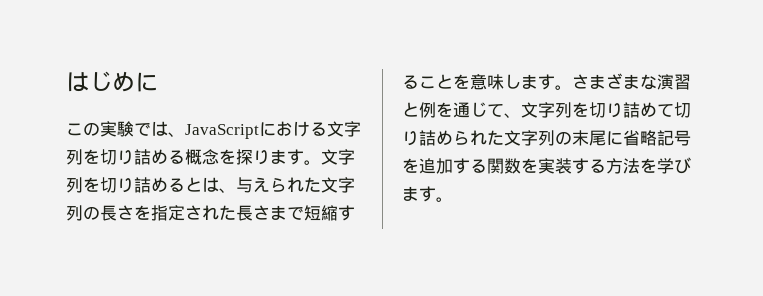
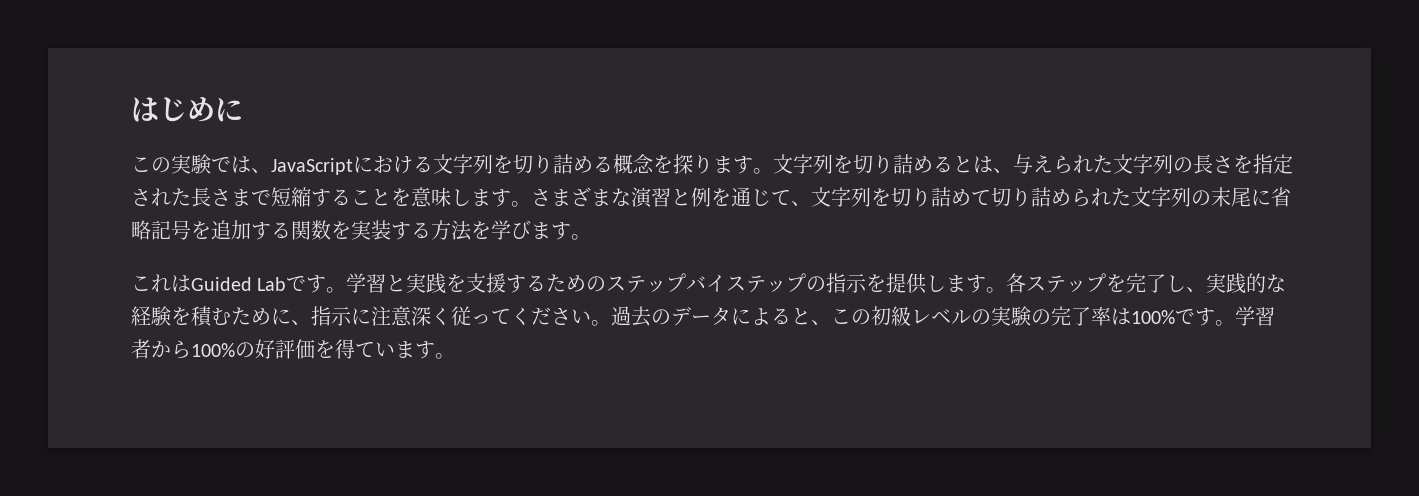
+ これはGuided Labです。学習と実践を支援するためのステップバイステップの指示を提供します。各ステップを完了し、実践的な経験を積むために、指示に注意深く従ってください。過去のデータによると、この初級レベルの実験の完了率は100%です。学習者から100%の好評価を得ています。

